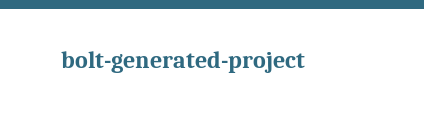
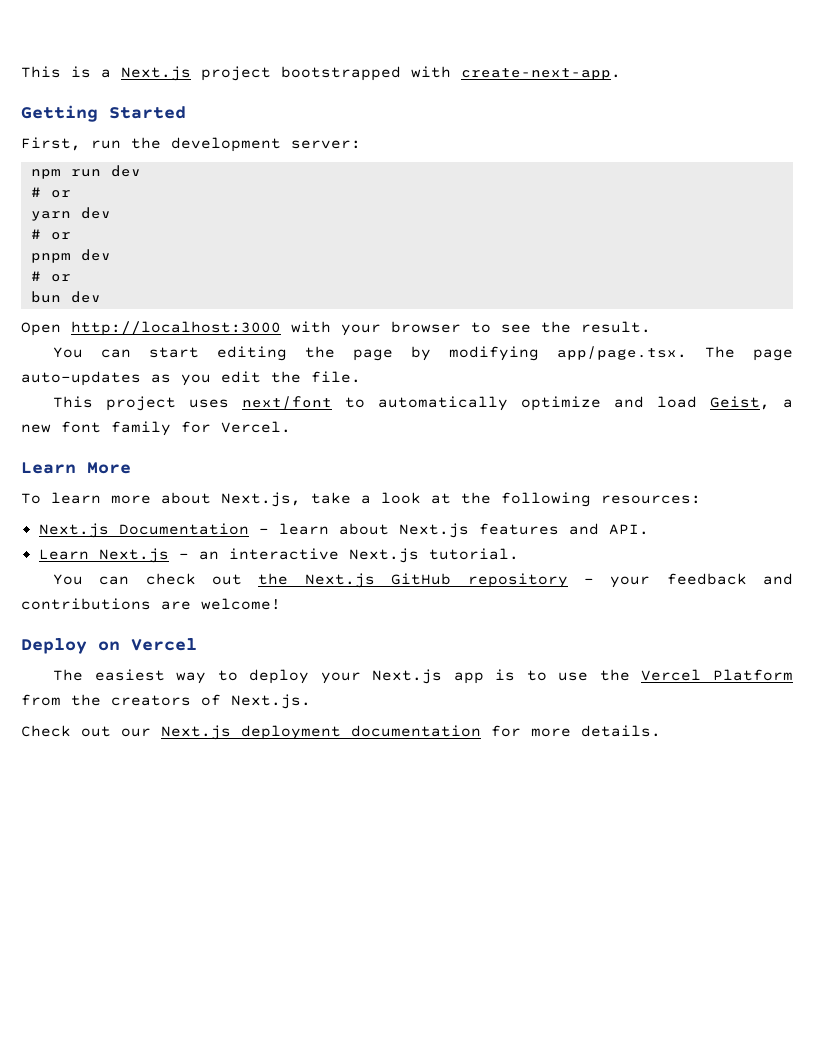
- bolt-generated-project
+ This is a Next.js project bootstrapped with create-next-app.
+ Getting Started
+ First, run the development server:
+ npm run dev
+ # or
+ yarn dev
+ # or
+ pnpm dev
+ # or
+ bun dev
+ Open http://localhost:3000 with your browser to see the result.
+ You can start editing the page by modifying app/page.tsx. The page auto-updates as you edit the file.
+ This project uses next/font to automatically optimize and load Geist, a new font family for Vercel.
+ Learn More
+ To learn more about Next.js, take a look at the following resources:
+ Next.js Documentation - learn about Next.js features and API.
+ Learn Next.js - an interactive Next.js tutorial.
+ You can check out the Next.js GitHub repository - your feedback and contributions are welcome!
+ Deploy on Vercel
+ The easiest way to deploy your Next.js app is to use the Vercel Platform from the creators of Next.js.
+ Check out our Next.js deployment documentation for more details.

